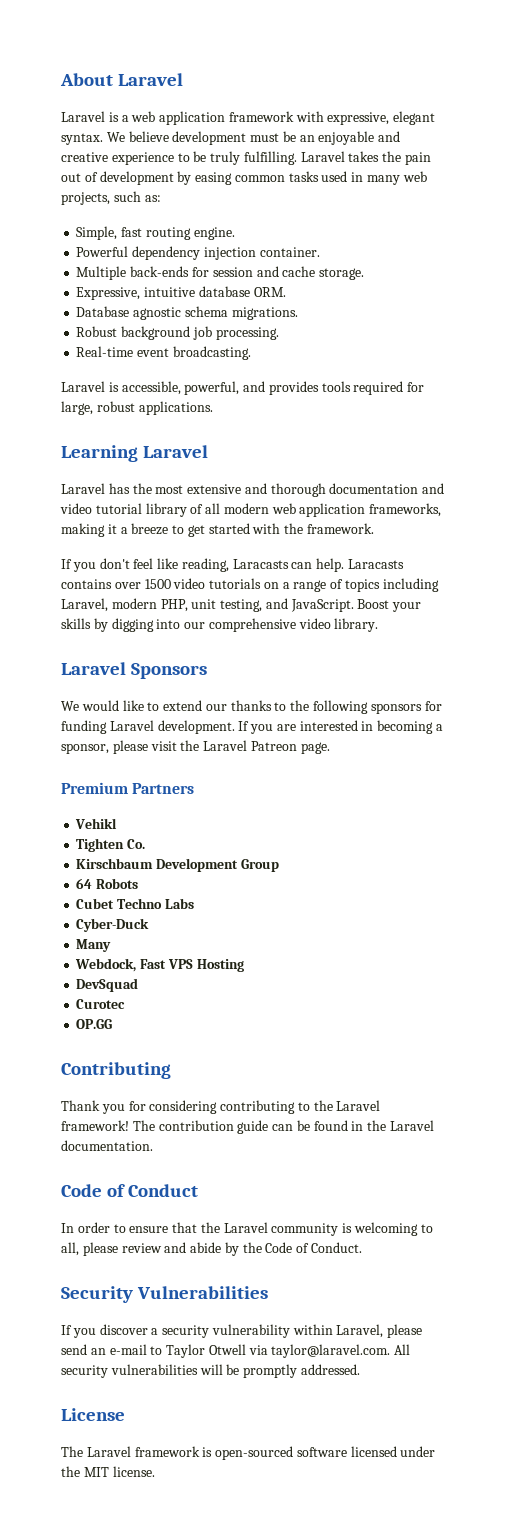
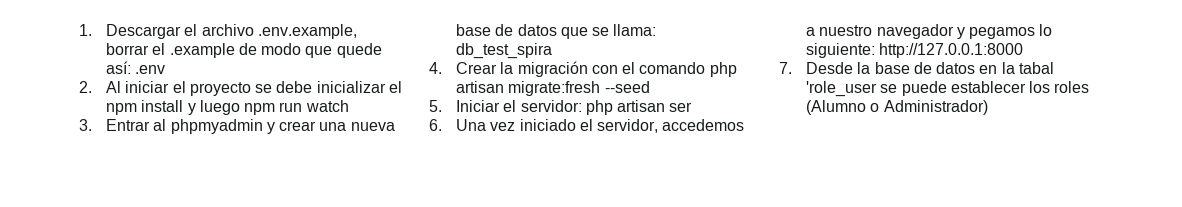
- About Laravel
- Laravel is a web application framework with expressive, elegant syntax. We believe development must be an enjoyable and creative experience to be truly fulfilling. Laravel takes the pain out of development by easing common tasks used in many web projects, such as:
- Simple, fast routing engine.
- Powerful dependency injection container.
- Multiple back-ends for session and cache storage.
- Expressive, intuitive database ORM.
- Database agnostic schema migrations.
- Robust background job processing.
- Real-time event broadcasting.
- Laravel is accessible, powerful, and provides tools required for large, robust applications.
- Learning Laravel
- Laravel has the most extensive and thorough documentation and video tutorial library of all modern web application frameworks, making it a breeze to get started with the framework.
- If you don't feel like reading, Laracasts can help. Laracasts contains over 1500 video tutorials on a range of topics including Laravel, modern PHP, unit testing, and JavaScript. Boost your skills by digging into our comprehensive video library.
- Laravel Sponsors
- We would like to extend our thanks to the following sponsors for funding Laravel development. If you are interested in becoming a sponsor, please visit the Laravel Patreon page.
- Premium Partners
- Vehikl
- Tighten Co.
- Kirschbaum Development Group
- 64 Robots
- Cubet Techno Labs
- Cyber-Duck
- Many
- Webdock, Fast VPS Hosting
- DevSquad
- Curotec
- OP.GG
- Contributing
- Thank you for considering contributing to the Laravel framework! The contribution guide can be found in the Laravel documentation.
- Code of Conduct
- In order to ensure that the Laravel community is welcoming to all, please review and abide by the Code of Conduct.
- Security Vulnerabilities
- If you discover a security vulnerability within Laravel, please send an e-mail to Taylor Otwell via taylor@laravel.com. All security vulnerabilities will be promptly addressed.
- License
- The Laravel framework is open-sourced software licensed under the MIT license.
+ 1. Descargar el archivo .env.example, borrar el .example de modo que quede así: .env
+ 2. Al iniciar el proyecto se debe inicializar el npm install y luego npm run watch
+ 3. Entrar al phpmyadmin y crear una nueva base de datos que se llama: db_test_spira
+ 4. Crear la migración con el comando php artisan migrate:fresh --seed
+ 5. Iniciar el servidor: php artisan ser
+ 6. Una vez iniciado el servidor, accedemos a nuestro navegador y pegamos lo siguiente: http://127.0.0.1:8000
+ 7. Desde la base de datos en la tabal 'role_user se puede establecer los roles (Alumno o Administrador)

